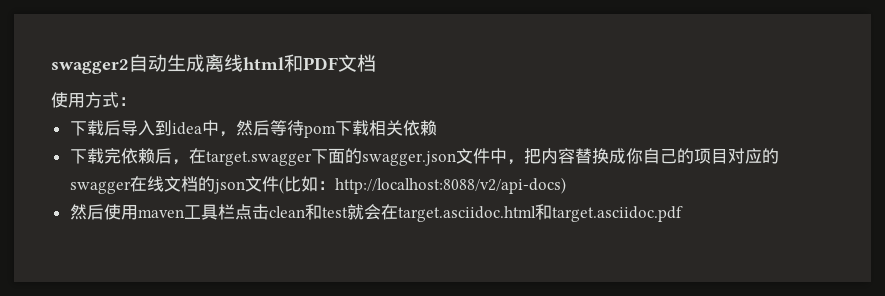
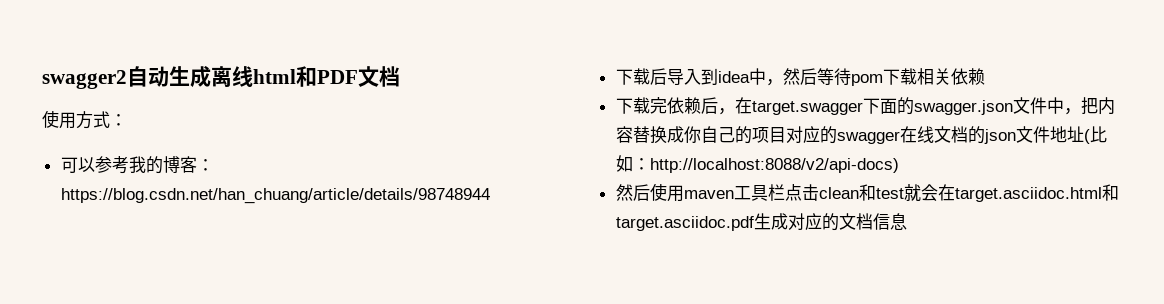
+ 可以参考我的博客：https://blog.csdn.net/han_chuang/article/details/98748944
- 下载完依赖后，在target.swagger下面的swagger.json文件中，把内容替换成你自己的项目对应的swagger在线文档的json文件(比如：http://localhost:8088/v2/api-docs)
+ 下载完依赖后，在target.swagger下面的swagger.json文件中，把内容替换成你自己的项目对应的swagger在线文档的json文件地址(比如：http://localhost:8088/v2/api-docs)
- 然后使用maven工具栏点击clean和test就会在target.asciidoc.html和target.asciidoc.pdf
+ 然后使用maven工具栏点击clean和test就会在target.asciidoc.html和target.asciidoc.pdf生成对应的文档信息

